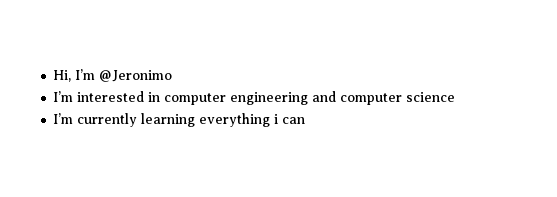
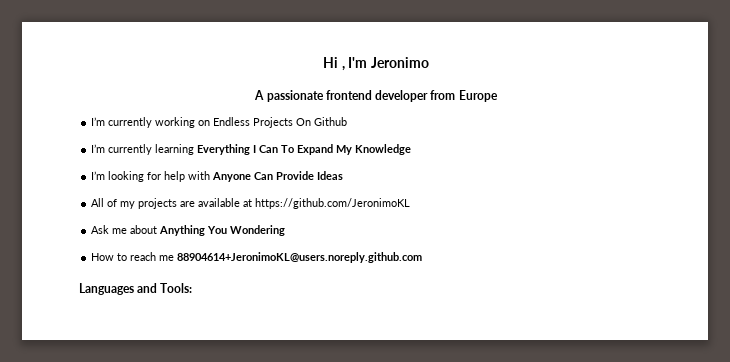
- Hi, I’m @Jeronimo
- I’m interested in computer engineering and computer science
- I’m currently learning everything i can
+ Hi , I'm Jeronimo
+ A passionate frontend developer from Europe
+ I’m currently working on Endless Projects On Github
+ I’m currently learning Everything I Can To Εxpand Μy Κnowledge
+ I’m looking for help with Anyone Can Provide Ideas
+ All of my projects are available at https://github.com/JeronimoKL
+ Ask me about Anything You Wondering
+ How to reach me 88904614+JeronimoKL@users.noreply.github.com
+ Languages and Tools:

